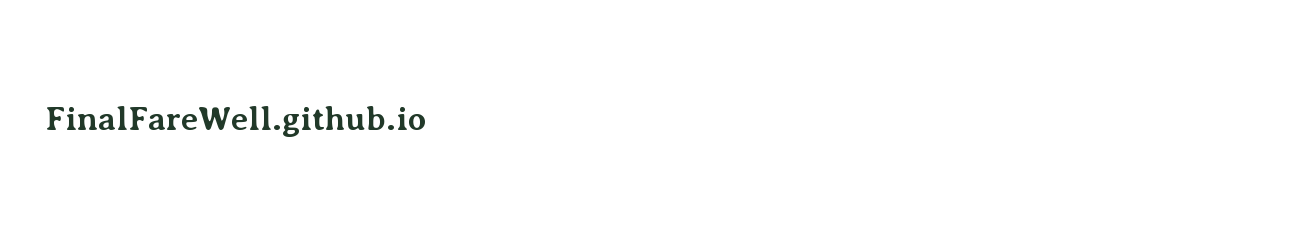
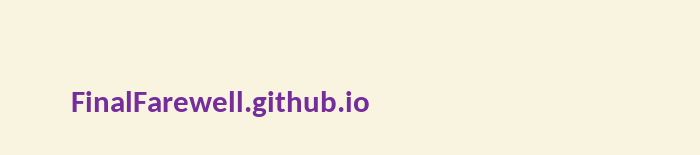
- FinalFareWell.github.io
+ FinalFarewell.github.io

